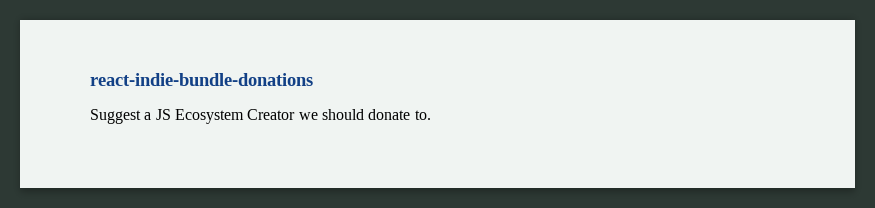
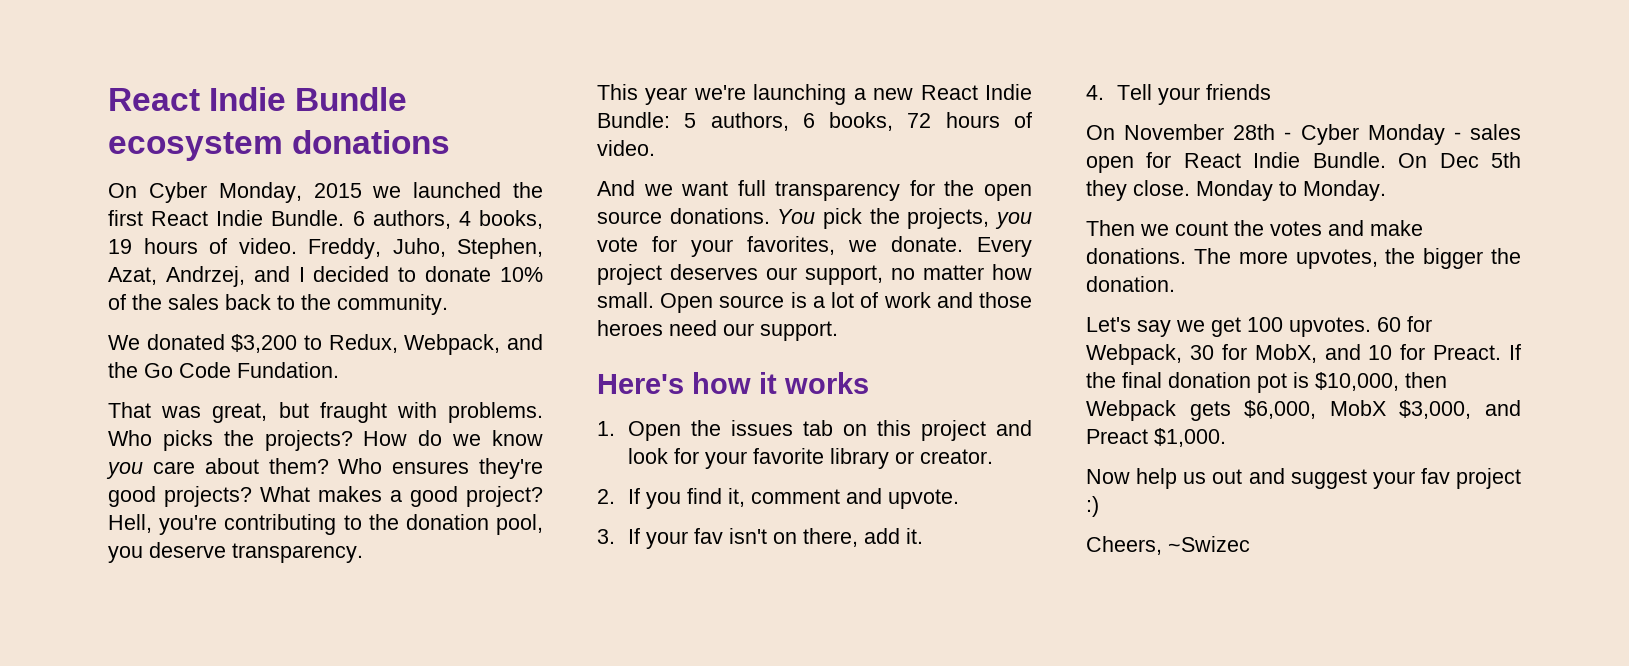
- react-indie-bundle-donations
- Suggest a JS Ecosystem Creator we should donate to.
+ React Indie Bundle ecosystem donations
+ On Cyber Monday, 2015 we launched the first React Indie Bundle. 6 authors, 4 books, 19 hours of video. Freddy, Juho, Stephen, Azat, Andrzej, and I decided to donate 10% of the sales back to the community.
+ We donated $3,200 to Redux, Webpack, and the Go Code Fundation.
+ That was great, but fraught with problems. Who picks the projects? How do we know you care about them? Who ensures they're good projects? What makes a good project? Hell, you're contributing to the donation pool, you deserve transparency.
+ This year we're launching a new React Indie Bundle: 5 authors, 6 books, 72 hours of video.
+ And we want full transparency for the open source donations. You pick the projects, you vote for your favorites, we donate. Every project deserves our support, no matter how small. Open source is a lot of work and those heroes need our support.
+ Here's how it works
+ 1. Open the issues tab on this project and look for your favorite library or creator.
+ 2. If you find it, comment and upvote.
+ 3. If your fav isn't on there, add it.
+ 4. Tell your friends
+ On November 28th - Cyber Monday - sales open for React Indie Bundle. On Dec 5th they close. Monday to Monday.
+ Then we count the votes and make donations. The more upvotes, the bigger the donation.
+ Let's say we get 100 upvotes. 60 for Webpack, 30 for MobX, and 10 for Preact. If the final donation pot is $10,000, then Webpack gets $6,000, MobX $3,000, and Preact $1,000.
+ Now help us out and suggest your fav project :)
+ Cheers, ~Swizec

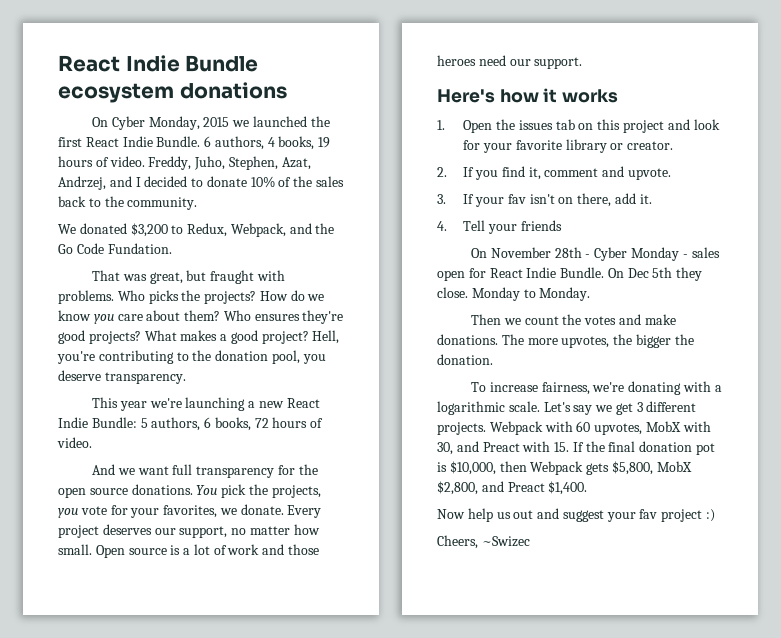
- Let's say we get 100 upvotes. 60 for Webpack, 30 for MobX, and 10 for Preact. If the final donation pot is $10,000, then Webpack gets $6,000, MobX $3,000, and Preact $1,000.
+ To increase fairness, we're donating with a logarithmic scale. Let's say we get 3 different projects. Webpack with 60 upvotes, MobX with 30, and Preact with 15. If the final donation pot is $10,000, then Webpack gets $5,800, MobX $2,800, and Preact $1,400.

